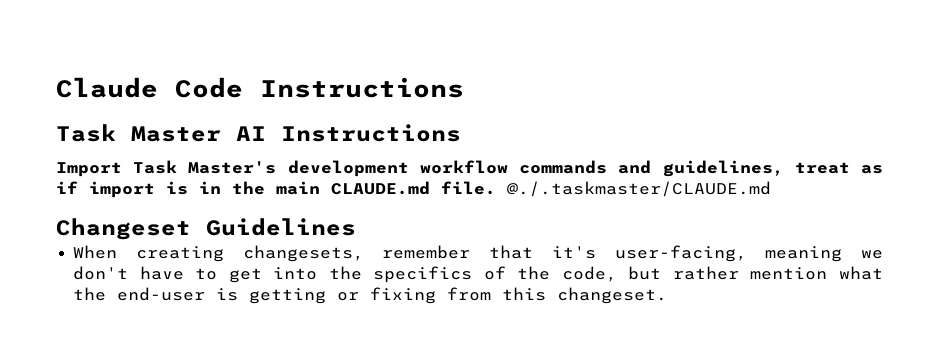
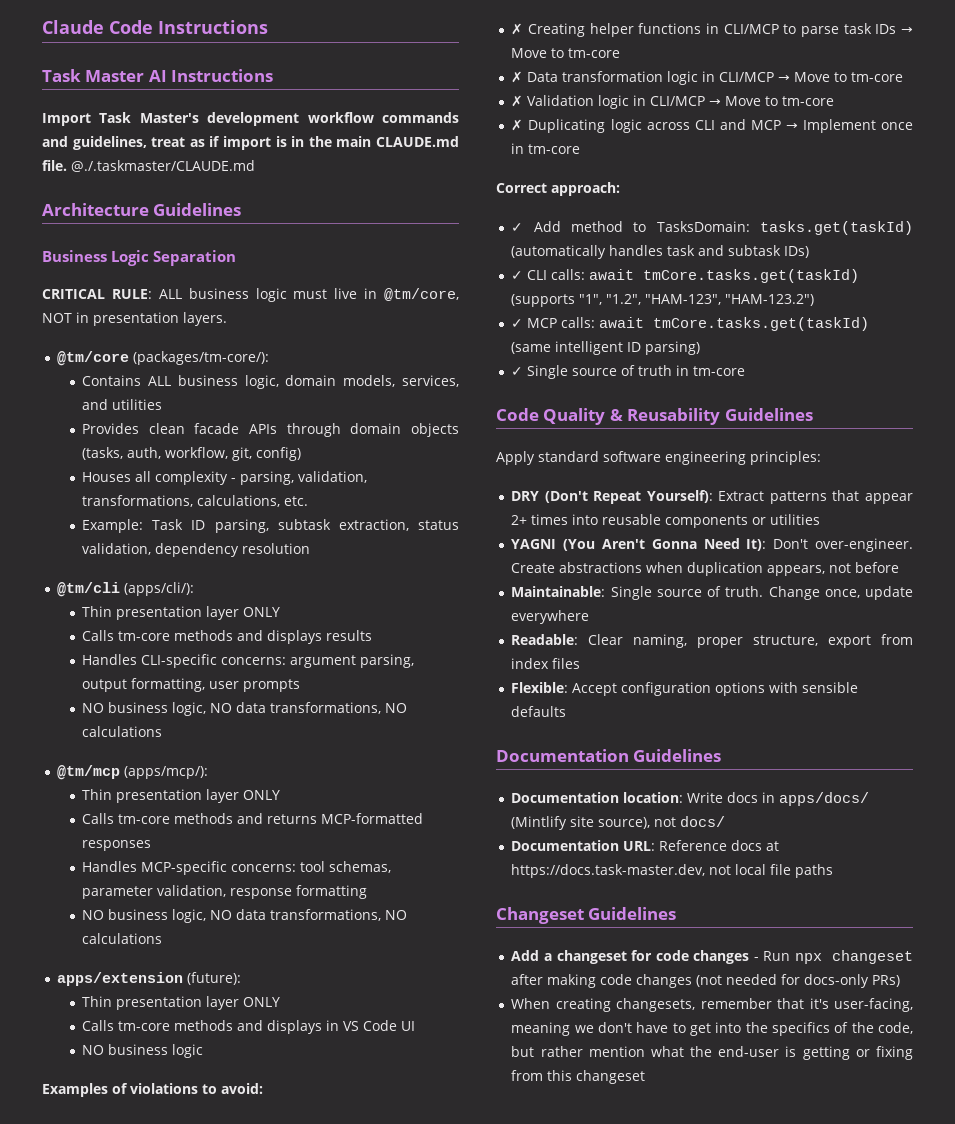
+ Architecture Guidelines
+ Business Logic Separation
+ CRITICAL RULE: ALL business logic must live in @tm/core, NOT in presentation layers.
+ @tm/core (packages/tm-core/):
+ Contains ALL business logic, domain models, services, and utilities
+ Provides clean facade APIs through domain objects (tasks, auth, workflow, git, config)
+ Houses all complexity - parsing, validation, transformations, calculations, etc.
+ Example: Task ID parsing, subtask extraction, status validation, dependency resolution
+ @tm/cli (apps/cli/):
+ Thin presentation layer ONLY
+ Calls tm-core methods and displays results
+ Handles CLI-specific concerns: argument parsing, output formatting, user prompts
+ NO business logic, NO data transformations, NO calculations
+ @tm/mcp (apps/mcp/):
+ Thin presentation layer ONLY
+ Calls tm-core methods and returns MCP-formatted responses
+ Handles MCP-specific concerns: tool schemas, parameter validation, response formatting
+ NO business logic, NO data transformations, NO calculations
+ apps/extension (future):
+ Thin presentation layer ONLY
+ Calls tm-core methods and displays in VS Code UI
+ NO business logic
+ Examples of violations to avoid:
+ ✗ Creating helper functions in CLI/MCP to parse task IDs → Move to tm-core
+ ✗ Data transformation logic in CLI/MCP → Move to tm-core
+ ✗ Validation logic in CLI/MCP → Move to tm-core
+ ✗ Duplicating logic across CLI and MCP → Implement once in tm-core
+ Correct approach:
+ ✓ Add method to TasksDomain: tasks.get(taskId) (automatically handles task and subtask IDs)
+ ✓ CLI calls: await tmCore.tasks.get(taskId) (supports "1", "1.2", "HAM-123", "HAM-123.2")
+ ✓ MCP calls: await tmCore.tasks.get(taskId) (same intelligent ID parsing)
+ ✓ Single source of truth in tm-core
+ Code Quality & Reusability Guidelines
+ Apply standard software engineering principles:
+ DRY (Don't Repeat Yourself): Extract patterns that appear 2+ times into reusable components or utilities
+ YAGNI (You Aren't Gonna Need It): Don't over-engineer. Create abstractions when duplication appears, not before
+ Maintainable: Single source of truth. Change once, update everywhere
+ Readable: Clear naming, proper structure, export from index files
+ Flexible: Accept configuration options with sensible defaults
+ Documentation Guidelines
+ Documentation location: Write docs in apps/docs/ (Mintlify site source), not docs/
+ Documentation URL: Reference docs at https://docs.task-master.dev, not local file paths
  Changeset Guidelines
+ Add a changeset for code changes - Run npx changeset after making code changes (not needed for docs-only PRs)
- When creating changesets, remember that it's user-facing, meaning we don't have to get into the specifics of the code, but rather mention what the end-user is getting or fixing from this changeset.
+ When creating changesets, remember that it's user-facing, meaning we don't have to get into the specifics of the code, but rather mention what the end-user is getting or fixing from this changeset

